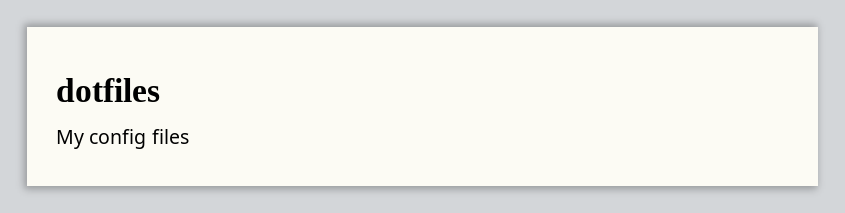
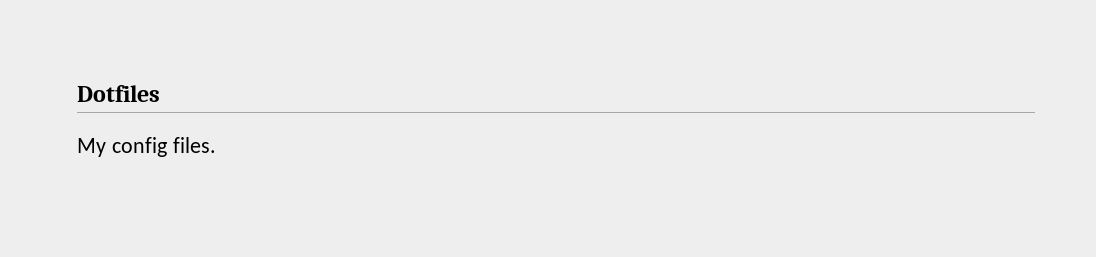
- dotfiles
+ Dotfiles
- My config files
+ My config files.

